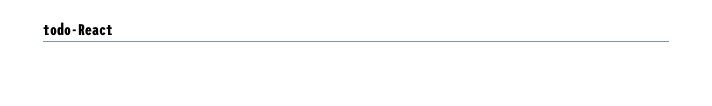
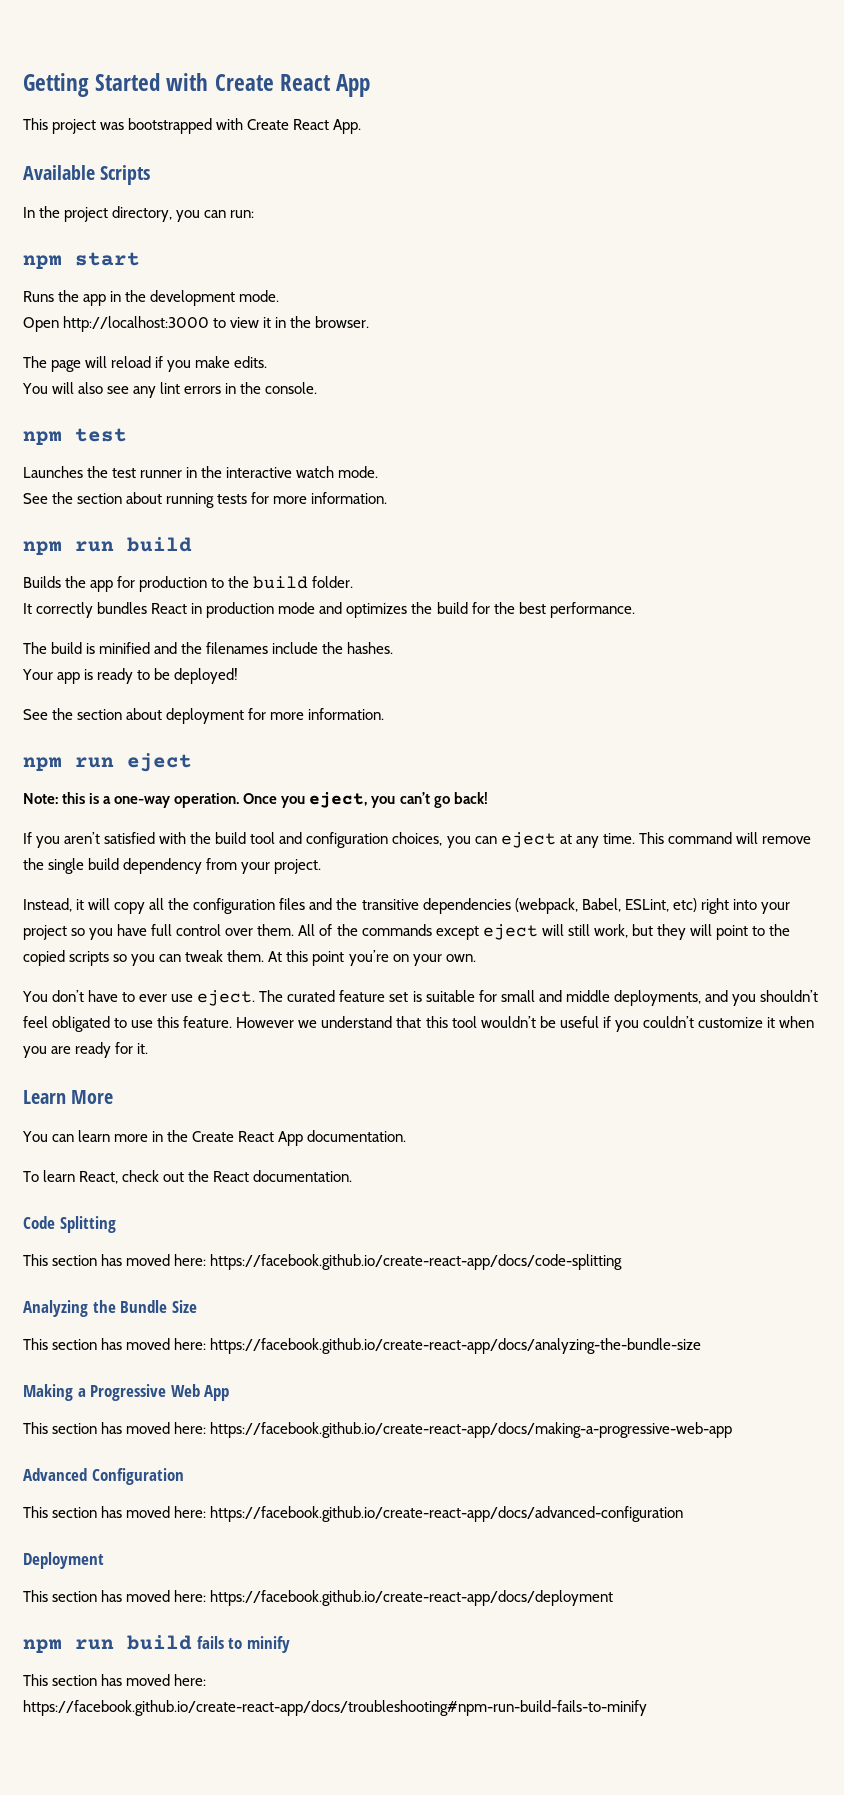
- todo-React
+ Getting Started with Create React App
+ This project was bootstrapped with Create React App.
+ Available Scripts
+ In the project directory, you can run:
+ npm start
+ Runs the app in the development mode.
+ Open http://localhost:3000 to view it in the browser.
+ The page will reload if you make edits.
+ You will also see any lint errors in the console.
+ npm test
+ Launches the test runner in the interactive watch mode.
+ See the section about running tests for more information.
+ npm run build
+ Builds the app for production to the build folder.
+ It correctly bundles React in production mode and optimizes the build for the best performance.
+ The build is minified and the filenames include the hashes.
+ Your app is ready to be deployed!
+ See the section about deployment for more information.
+ npm run eject
+ Note: this is a one-way operation. Once you eject, you can’t go back!
+ If you aren’t satisfied with the build tool and configuration choices, you can eject at any time. This command will remove the single build dependency from your project.
+ Instead, it will copy all the configuration files and the transitive dependencies (webpack, Babel, ESLint, etc) right into your project so you have full control over them. All of the commands except eject will still work, but they will point to the copied scripts so you can tweak them. At this point you’re on your own.
+ You don’t have to ever use eject. The curated feature set is suitable for small and middle deployments, and you shouldn’t feel obligated to use this feature. However we understand that this tool wouldn’t be useful if you couldn’t customize it when you are ready for it.
+ Learn More
+ You can learn more in the Create React App documentation.
+ To learn React, check out the React documentation.
+ Code Splitting
+ This section has moved here: https://facebook.github.io/create-react-app/docs/code-splitting
+ Analyzing the Bundle Size
+ This section has moved here: https://facebook.github.io/create-react-app/docs/analyzing-the-bundle-size
+ Making a Progressive Web App
+ This section has moved here: https://facebook.github.io/create-react-app/docs/making-a-progressive-web-app
+ Advanced Configuration
+ This section has moved here: https://facebook.github.io/create-react-app/docs/advanced-configuration
+ Deployment
+ This section has moved here: https://facebook.github.io/create-react-app/docs/deployment
+ npm run build fails to minify
+ This section has moved here: https://facebook.github.io/create-react-app/docs/troubleshooting#npm-run-build-fails-to-minify

